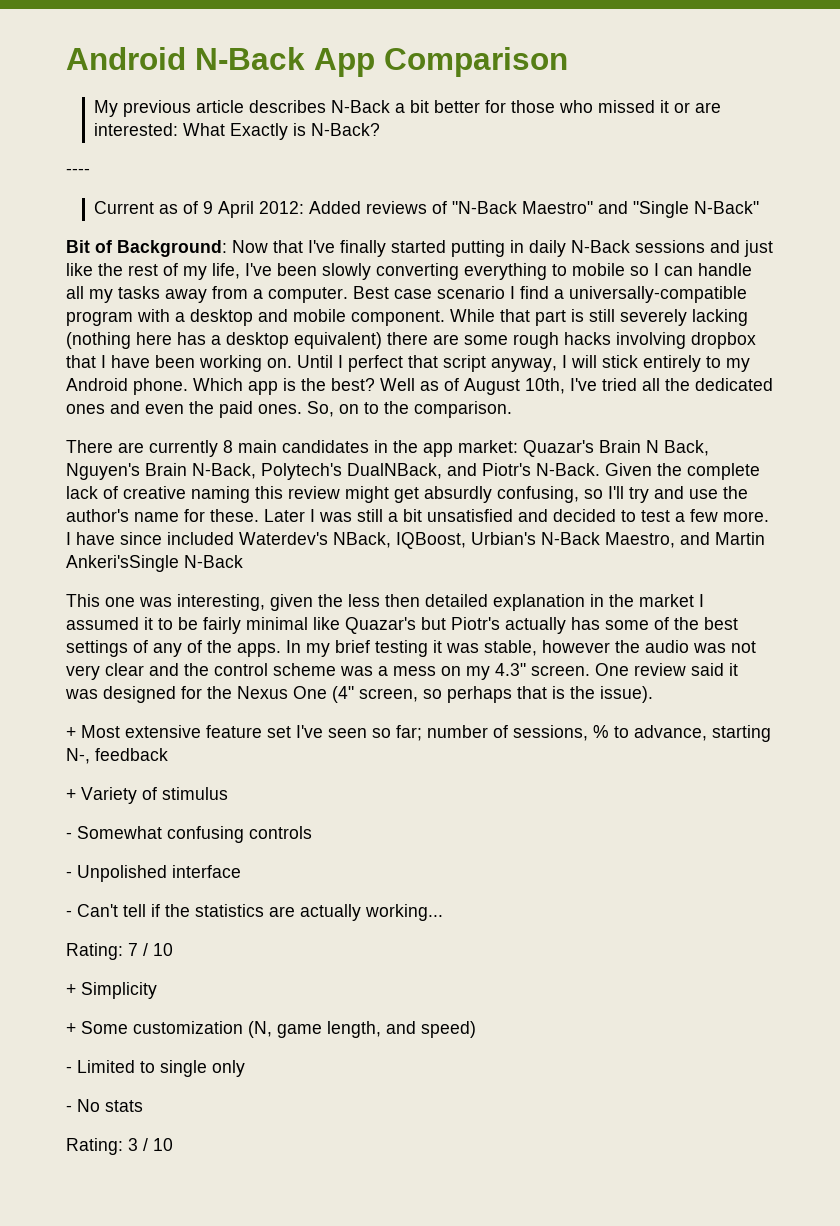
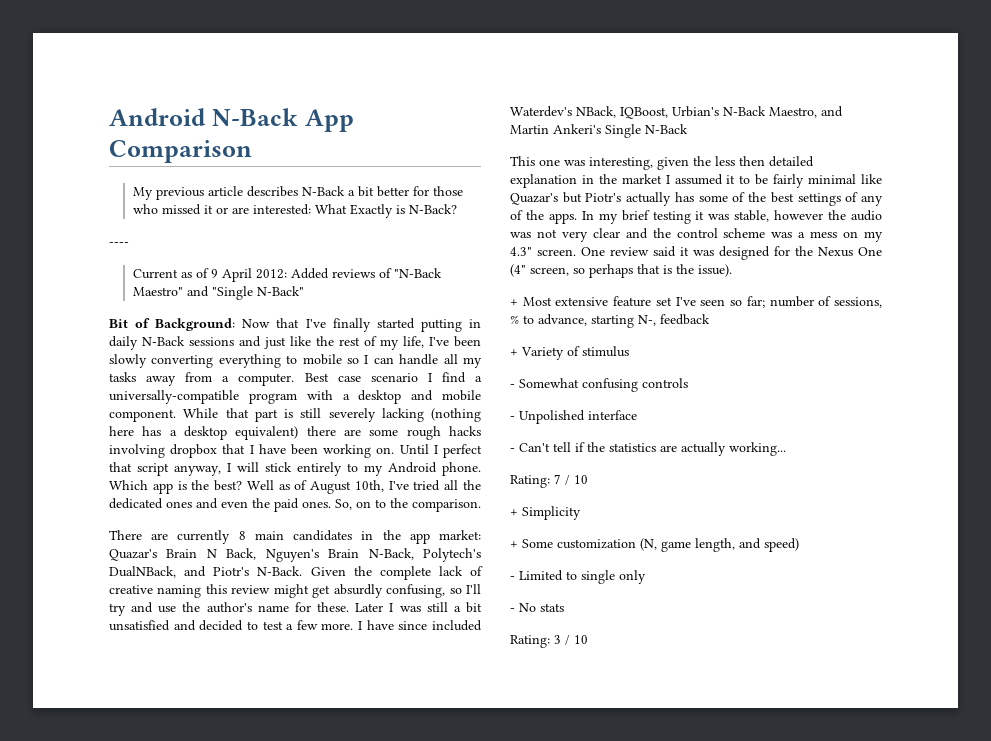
- I have since included Waterdev's NBack, IQBoost, Urbian's N-Back Maestro, and Martin Ankeri'sSingle N-Back
+ I have since included Waterdev's NBack, IQBoost, Urbian's N-Back Maestro, and Martin Ankeri's Single N-Back

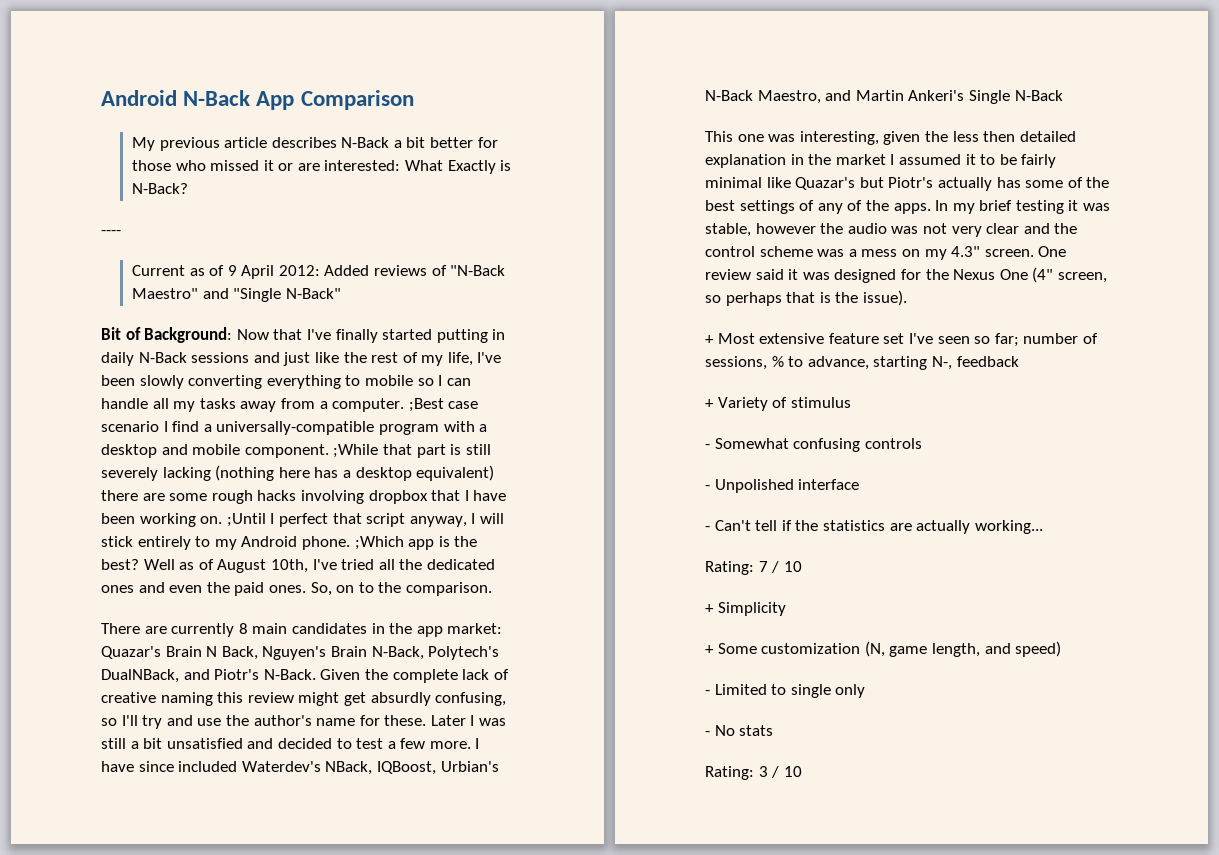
- Now that I've finally started putting in daily N-Back sessions and just like the rest of my life, I've been slowly converting everything to mobile so I can handle all my tasks away from a computer. Best case scenario I find a universally-compatible program with a desktop and mobile component. While that part is still severely lacking (nothing here has a desktop equivalent) there are some rough hacks involving dropbox that I have been working on. Until I perfect that script anyway, I will stick entirely to my Android phone. Which app is the best?
+ Now that I've finally started putting in daily N-Back sessions and just like the rest of my life, I've been slowly converting everything to mobile so I can handle all my tasks away from a computer. ;Best case scenario I find a universally-compatible program with a desktop and mobile component. ;While that part is still severely lacking (nothing here has a desktop equivalent) there are some rough hacks involving dropbox that I have been working on. ;Until I perfect that script anyway, I will stick entirely to my Android phone. ;Which app is the best?

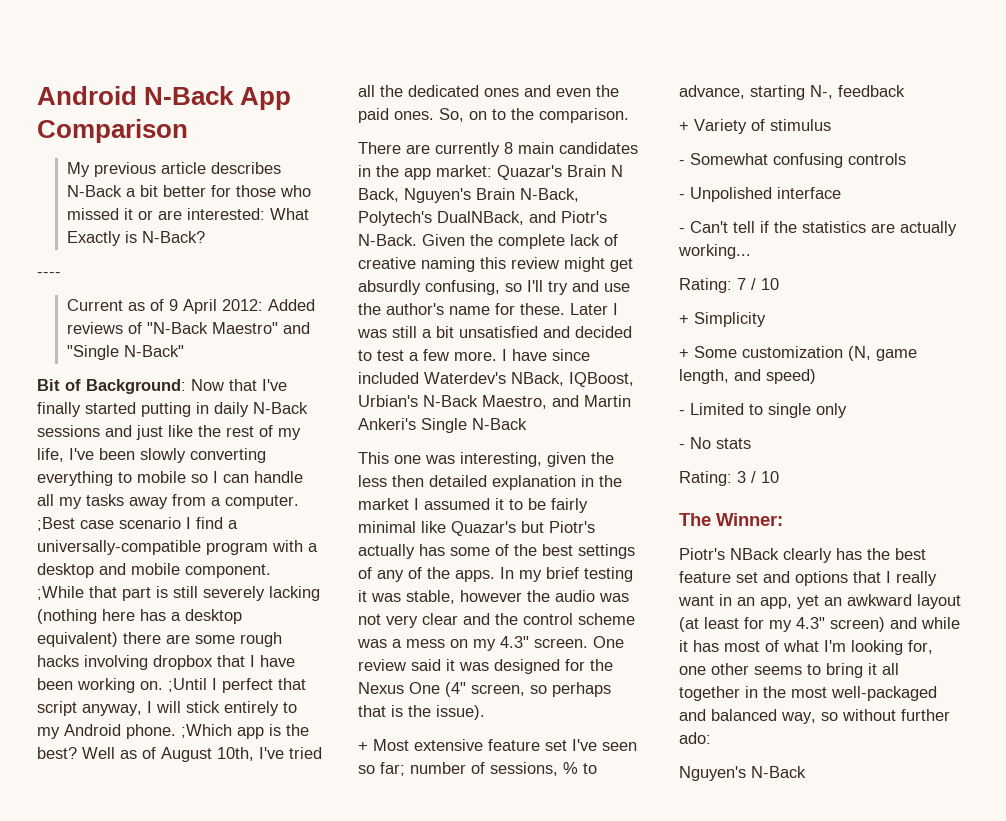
+ The Winner:
+ Piotr's NBack clearly has the best feature set and options that I really want in an app, yet an awkward layout (at least for my 4.3" screen) and while it has most of what I'm looking for, one other seems to bring it all together in the most well-packaged and balanced way, so without further ado:
+ Nguyen's N-Back

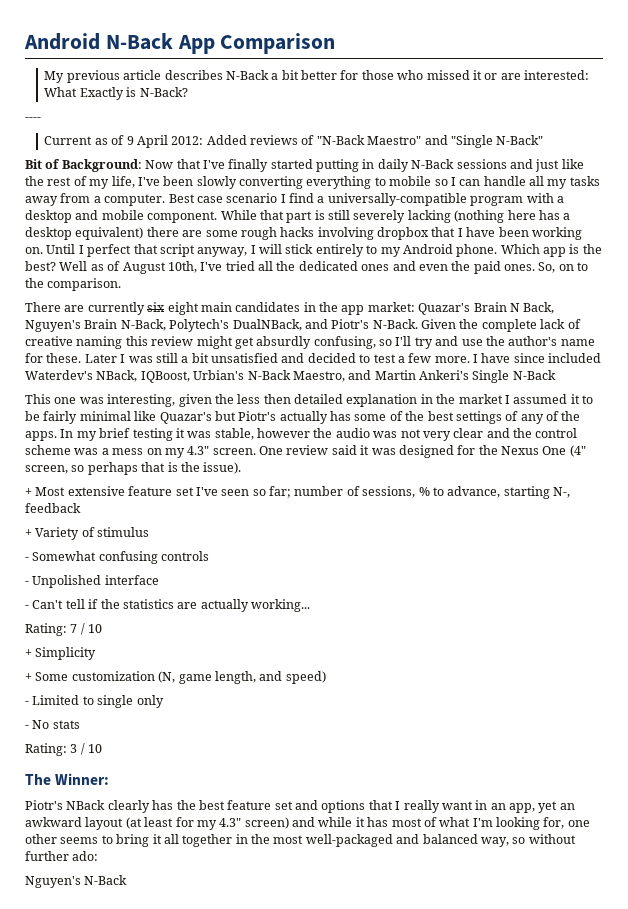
- Now that I've finally started putting in daily N-Back sessions and just like the rest of my life, I've been slowly converting everything to mobile so I can handle all my tasks away from a computer. ;Best case scenario I find a universally-compatible program with a desktop and mobile component. ;While that part is still severely lacking (nothing here has a desktop equivalent) there are some rough hacks involving dropbox that I have been working on. ;Until I perfect that script anyway, I will stick entirely to my Android phone. ;Which app is the best?
+ Now that I've finally started putting in daily N-Back sessions and just like the rest of my life, I've been slowly converting everything to mobile so I can handle all my tasks away from a computer. Best case scenario I find a universally-compatible program with a desktop and mobile component. While that part is still severely lacking (nothing here has a desktop equivalent) there are some rough hacks involving dropbox that I have been working on. Until I perfect that script anyway, I will stick entirely to my Android phone. Which app is the best?
- There are currently 8 main candidates in the app market: Quazar's Brain N Back, Nguyen's Brain N-Back, Polytech's DualNBack, and Piotr's N-Back.
+ There are currently six eight main candidates in the app market: Quazar's Brain N Back, Nguyen's Brain N-Back, Polytech's DualNBack, and Piotr's N-Back.

